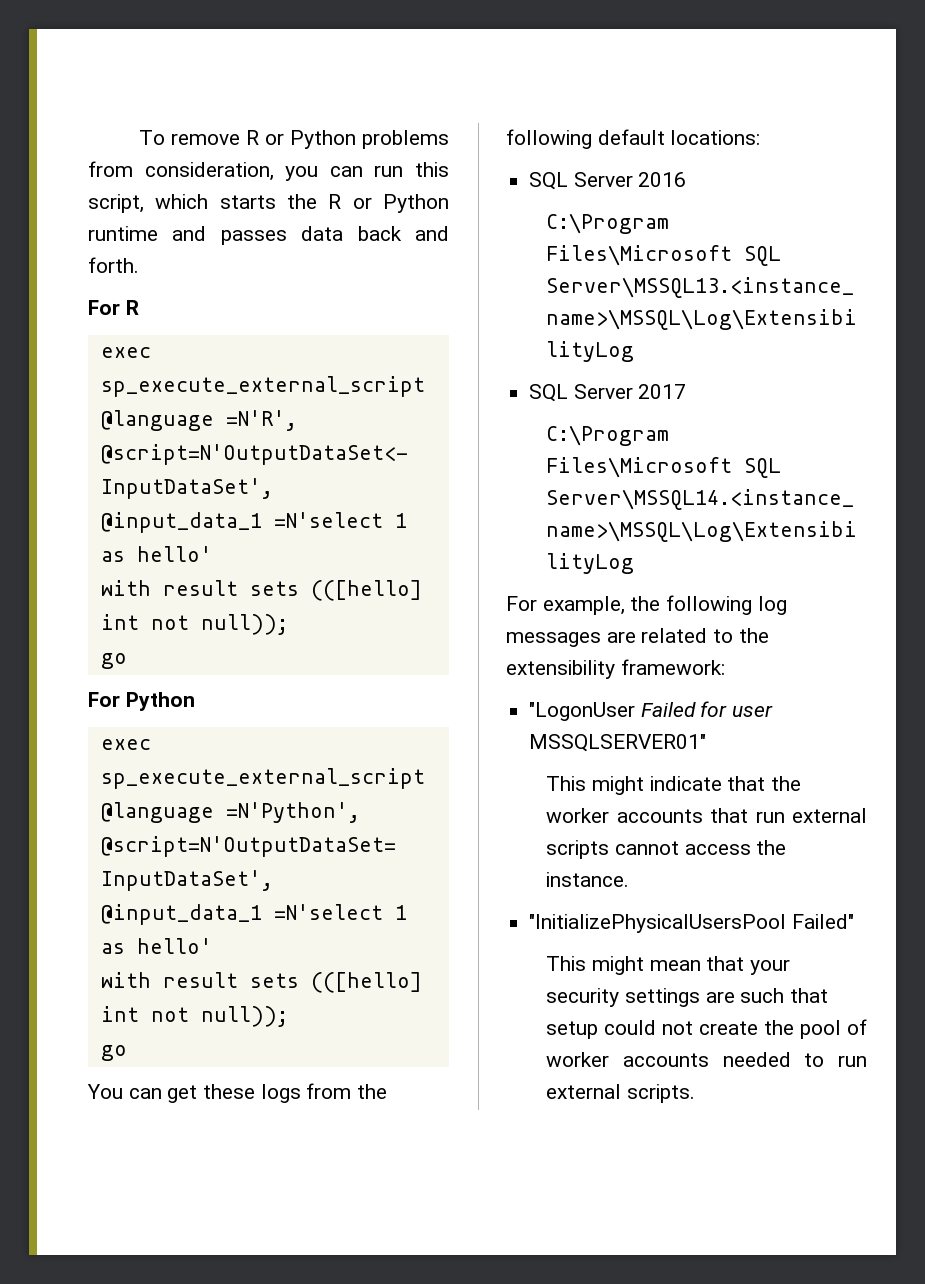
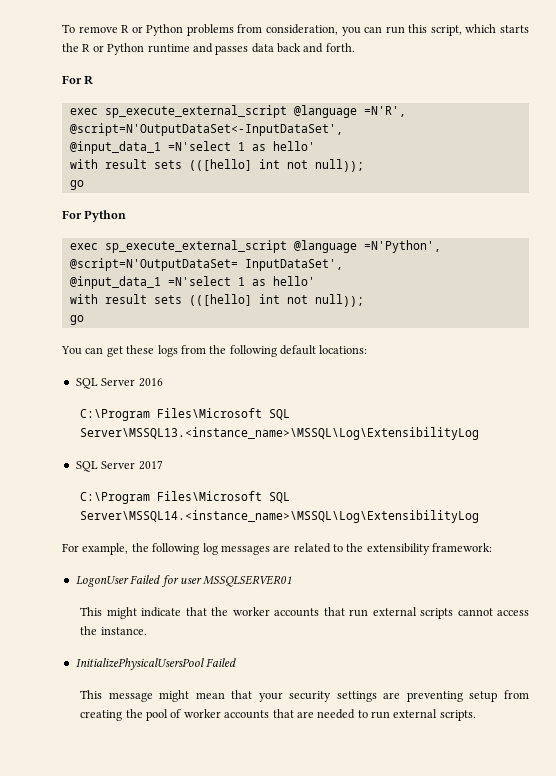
- "LogonUser Failed for user MSSQLSERVER01"
+ LogonUser Failed for user MSSQLSERVER01
- "InitializePhysicalUsersPool Failed"
- This might mean that your security settings are such that setup could not create the pool of worker accounts needed to run external scripts.
+ InitializePhysicalUsersPool Failed
+ This message might mean that your security settings are preventing setup from creating the pool of worker accounts that are needed to run external scripts.

